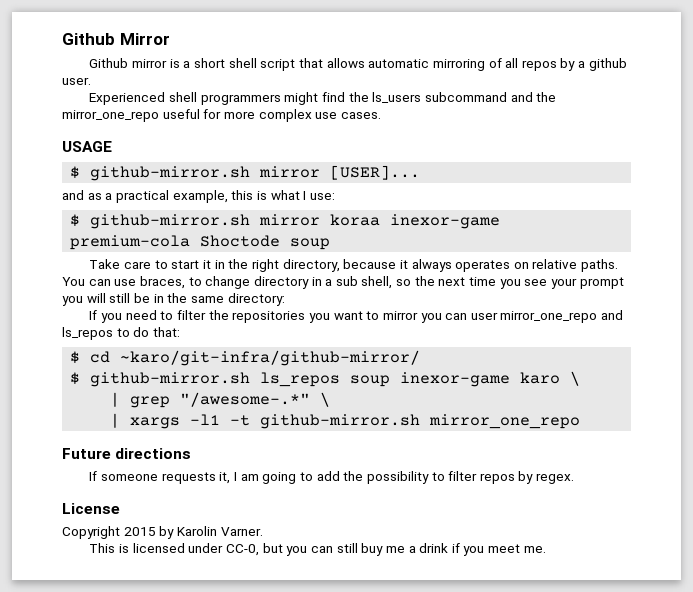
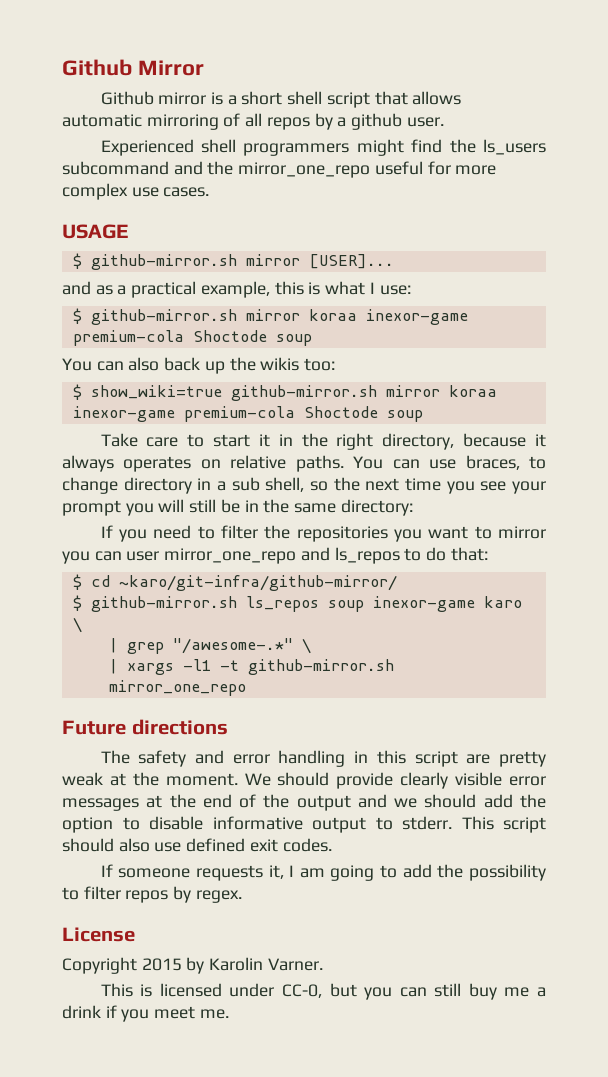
+ You can also back up the wikis too:
+ $ show_wiki=true github-mirror.sh mirror koraa inexor-game premium-cola Shoctode soup
+ The safety and error handling in this script are pretty weak at the moment. We should provide clearly visible error messages at the end of the output and we should add the option to disable informative output to stderr. This script should also use defined exit codes.

